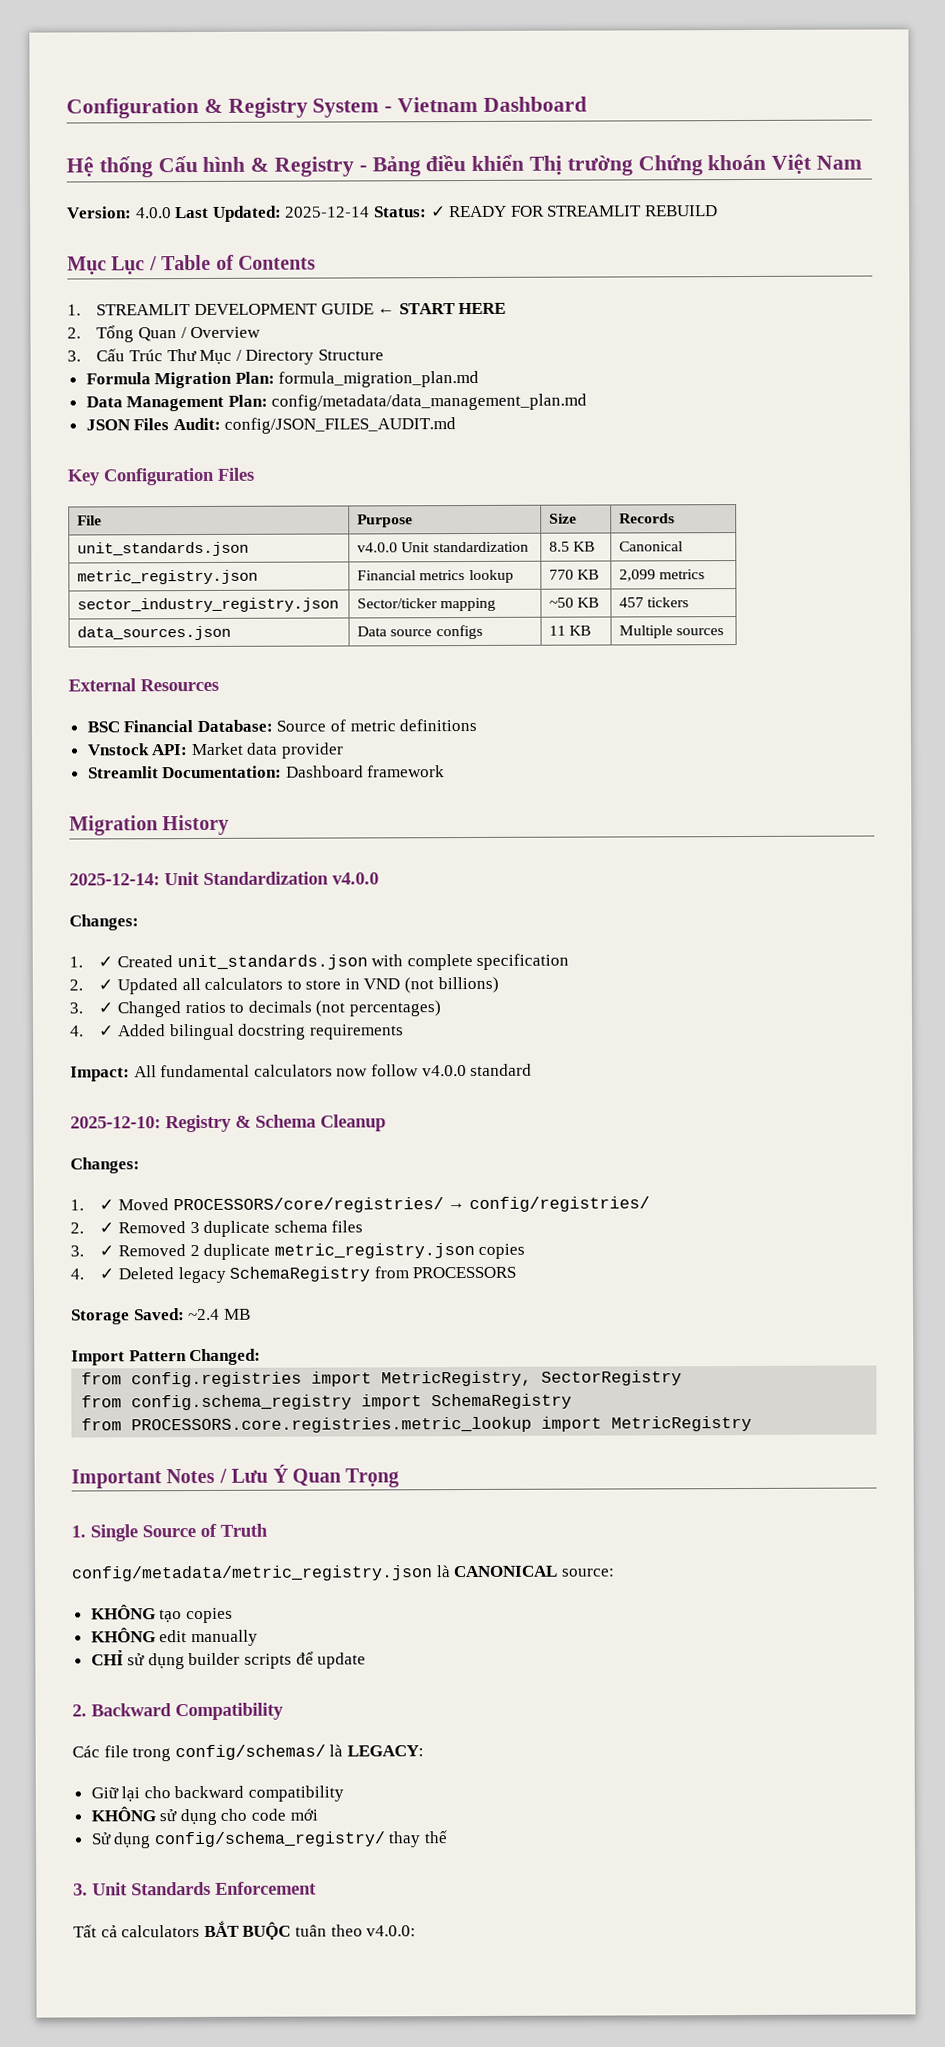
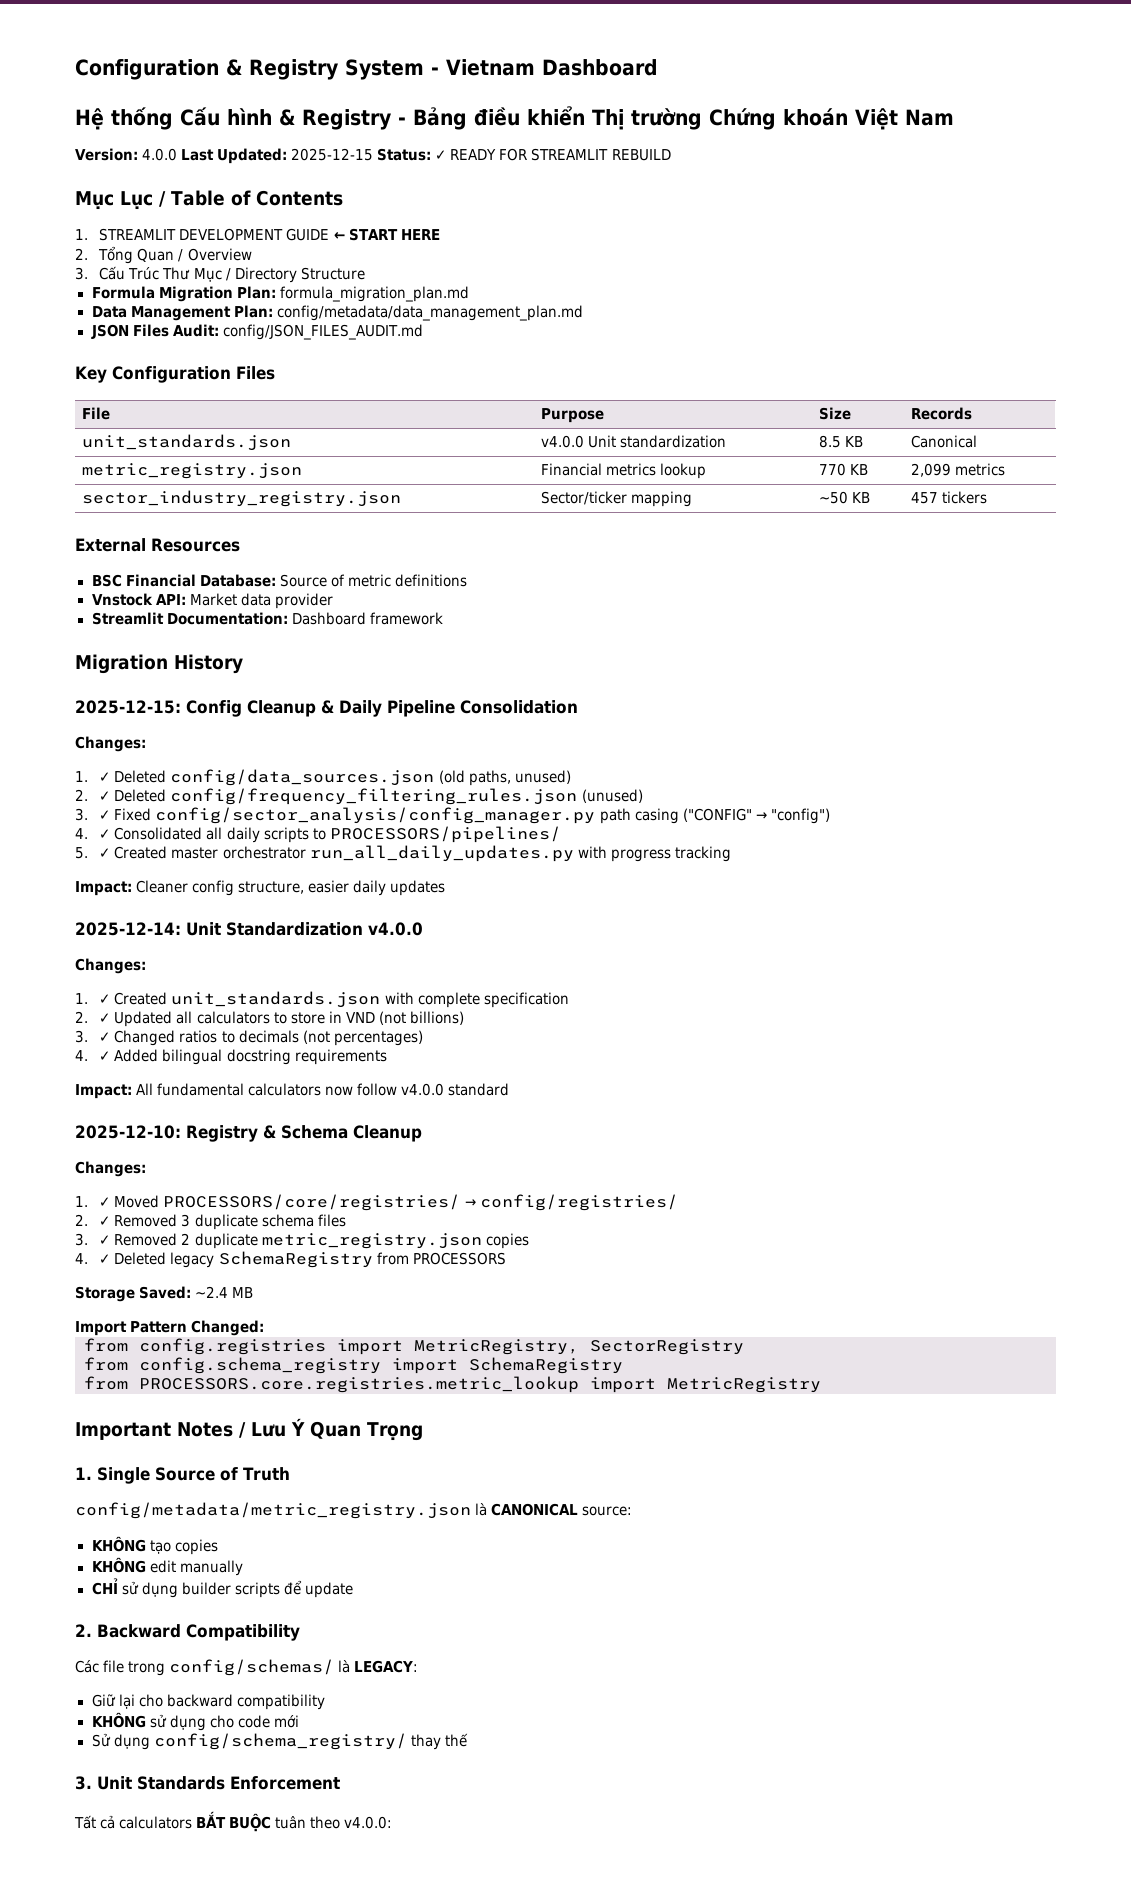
- Version: 4.0.0 Last Updated: 2025-12-14 Status: ✓ READY FOR STREAMLIT REBUILD
+ Version: 4.0.0 Last Updated: 2025-12-15 Status: ✓ READY FOR STREAMLIT REBUILD
- data_sources.json | Data source configs | 11 KB | Multiple sources
+ 2025-12-15: Config Cleanup & Daily Pipeline Consolidation
+ Changes:
+ 1. ✓ Deleted config/data_sources.json (old paths, unused)
+ 2. ✓ Deleted config/frequency_filtering_rules.json (unused)
+ 3. ✓ Fixed config/sector_analysis/config_manager.py path casing ("CONFIG" → "config")
+ 4. ✓ Consolidated all daily scripts to PROCESSORS/pipelines/
+ 5. ✓ Created master orchestrator run_all_daily_updates.py with progress tracking
+ Impact: Cleaner config structure, easier daily updates

